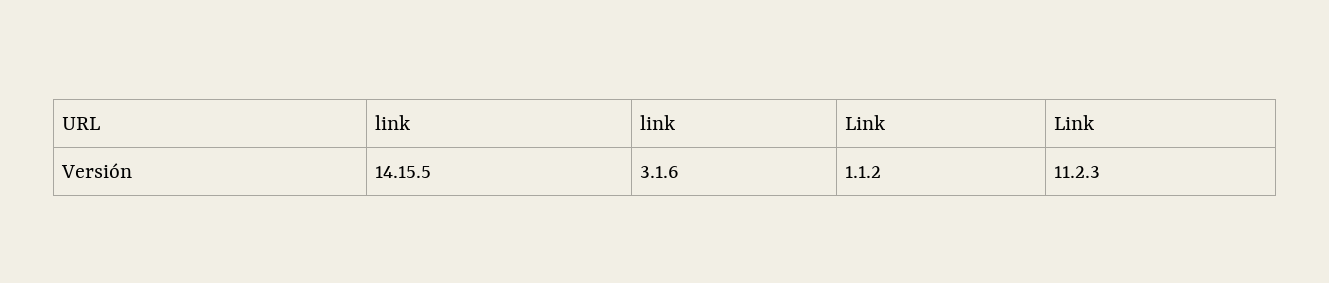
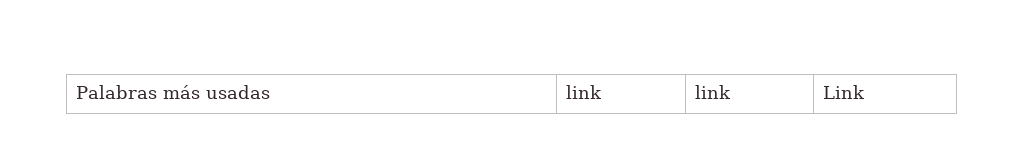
- URL | link | link | Link | Link
- Versión | 14.15.5 | 3.1.6 | 1.1.2 | 11.2.3
+ Palabras más usadas | link | link | Link

